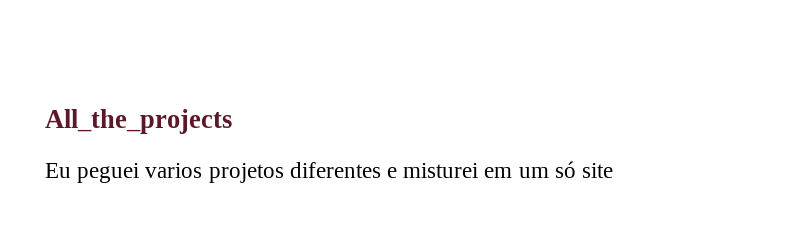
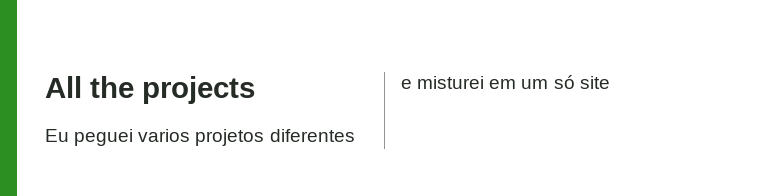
- All_the_projects
+ All the projects

